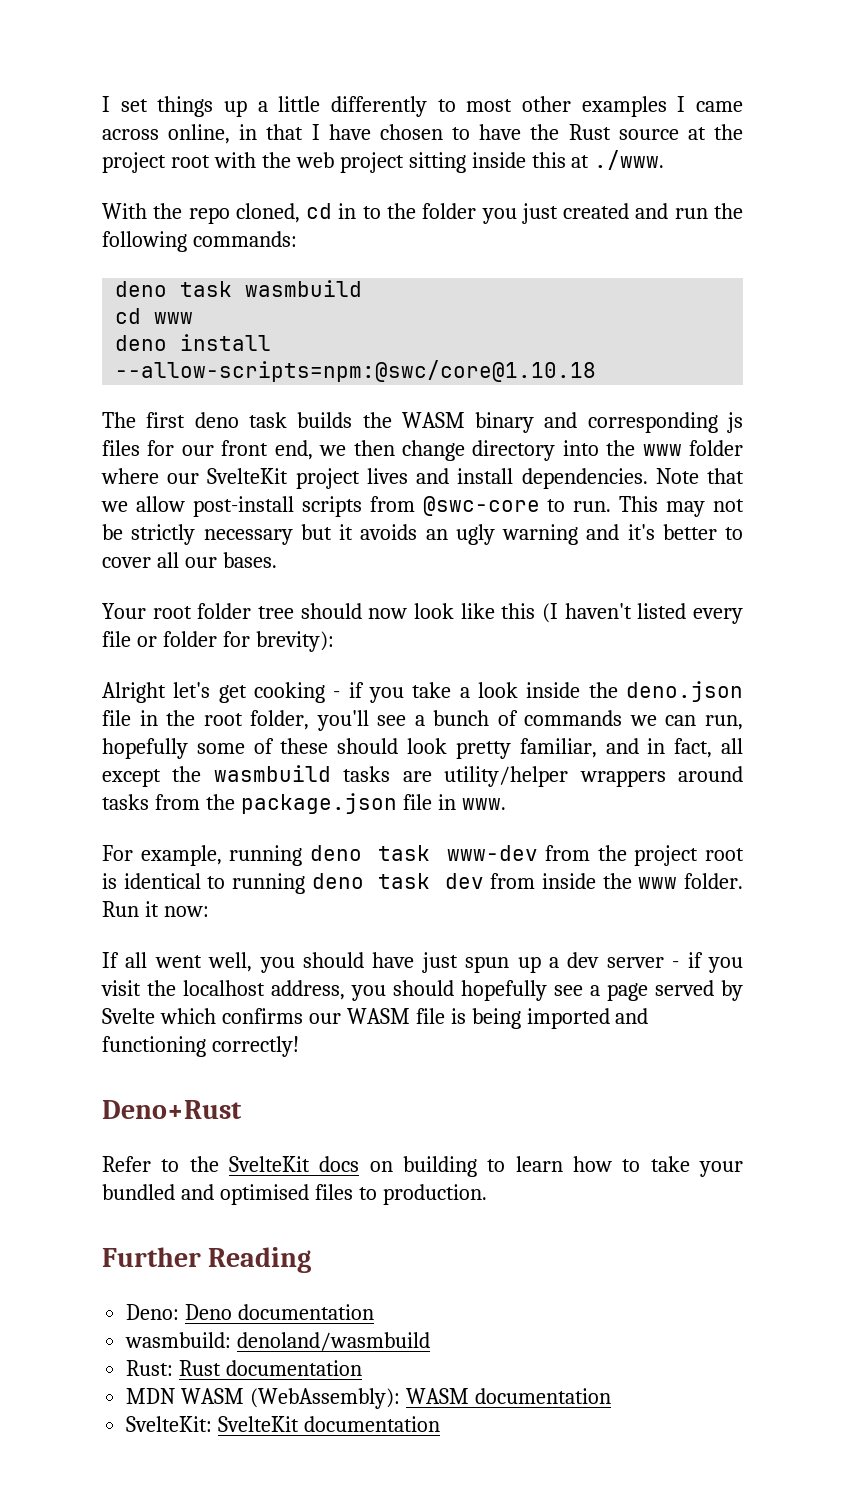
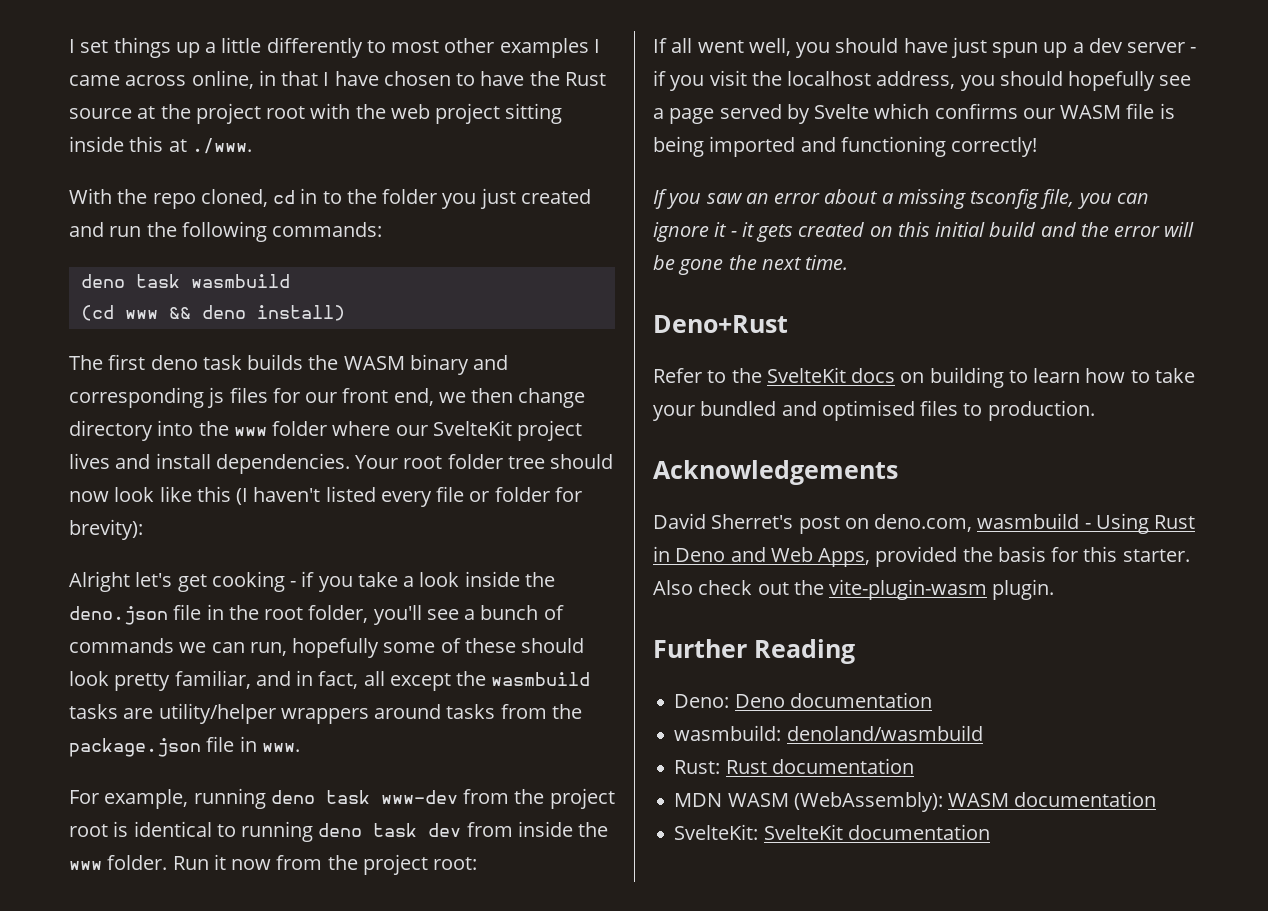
- cd www
- deno install --allow-scripts=npm:@swc/core@1.10.18
+ (cd www && deno install)
- The first deno task builds the WASM binary and corresponding js files for our front end, we then change directory into the www folder where our SvelteKit project lives and install dependencies. Note that we allow post-install scripts from @swc-core to run. This may not be strictly necessary but it avoids an ugly warning and it's better to cover all our bases.
- Your root folder tree should now look like this (I haven't listed every file or folder for brevity):
+ The first deno task builds the WASM binary and corresponding js files for our front end, we then change directory into the www folder where our SvelteKit project lives and install dependencies. Your root folder tree should now look like this (I haven't listed every file or folder for brevity):
- Run it now:
+ Run it now from the project root:
+ If you saw an error about a missing tsconfig file, you can ignore it - it gets created on this initial build and the error will be gone the next time.
+ Acknowledgements
+ David Sherret's post on deno.com, wasmbuild - Using Rust in Deno and Web Apps, provided the basis for this starter. Also check out the vite-plugin-wasm plugin.

